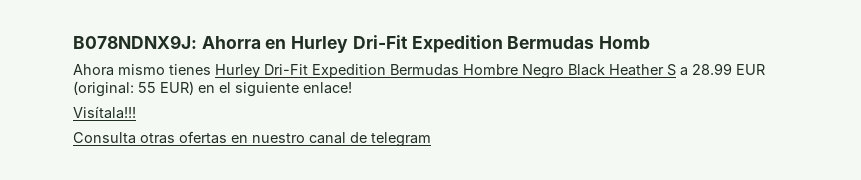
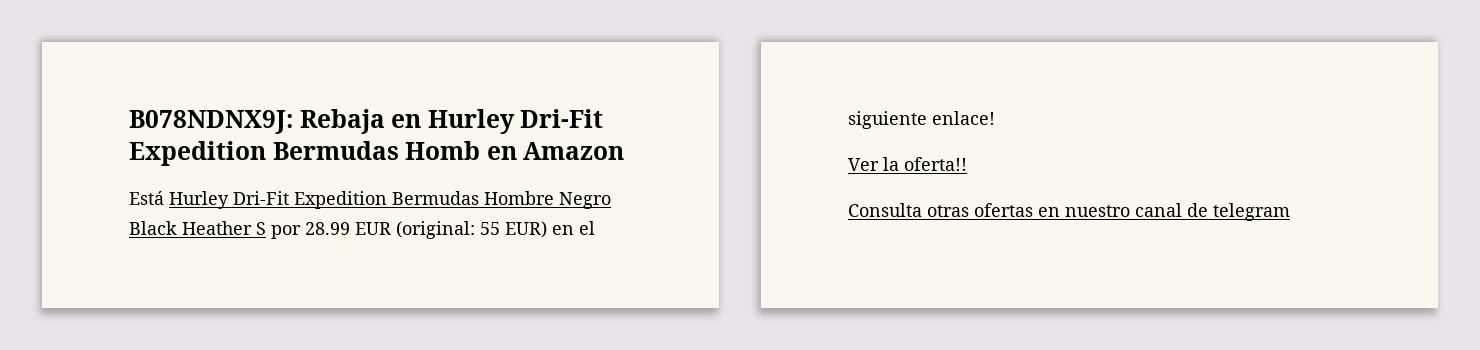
- B078NDNX9J: Ahorra en Hurley Dri-Fit Expedition Bermudas Homb
- Ahora mismo tienes Hurley Dri-Fit Expedition Bermudas Hombre Negro Black Heather S a 28.99 EUR (original: 55 EUR) en el siguiente enlace!
+ B078NDNX9J: Rebaja en Hurley Dri-Fit Expedition Bermudas Homb en Amazon
+ Está Hurley Dri-Fit Expedition Bermudas Hombre Negro Black Heather S por 28.99 EUR (original: 55 EUR) en el siguiente enlace!
- Visítala!!!
+ Ver la oferta!!

